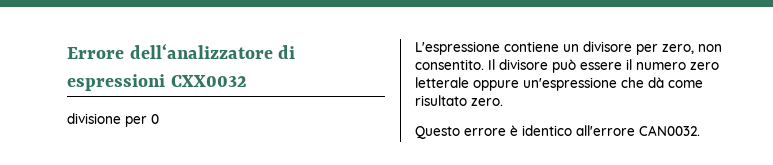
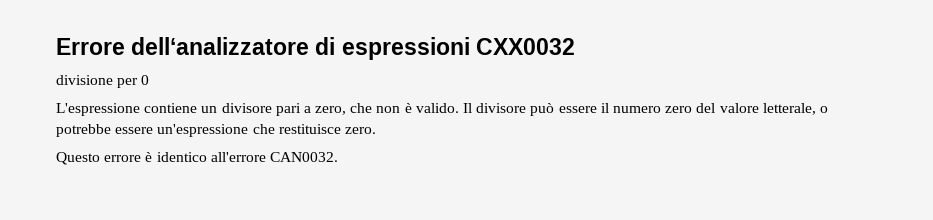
- L'espressione contiene un divisore per zero, non consentito.
+ L'espressione contiene un divisore pari a zero, che non è valido.
- Il divisore può essere il numero zero letterale oppure un'espressione che dà come risultato zero.
+ Il divisore può essere il numero zero del valore letterale, o potrebbe essere un'espressione che restituisce zero.

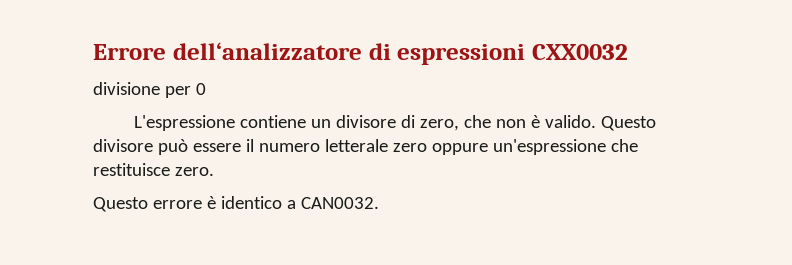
- L'espressione contiene un divisore pari a zero, che non è valido.
+ L'espressione contiene un divisore di zero, che non è valido.
- Il divisore può essere il numero zero del valore letterale, o potrebbe essere un'espressione che restituisce zero.
+ Questo divisore può essere il numero letterale zero oppure un'espressione che restituisce zero.
- Questo errore è identico all'errore CAN0032.
+ Questo errore è identico a CAN0032.

